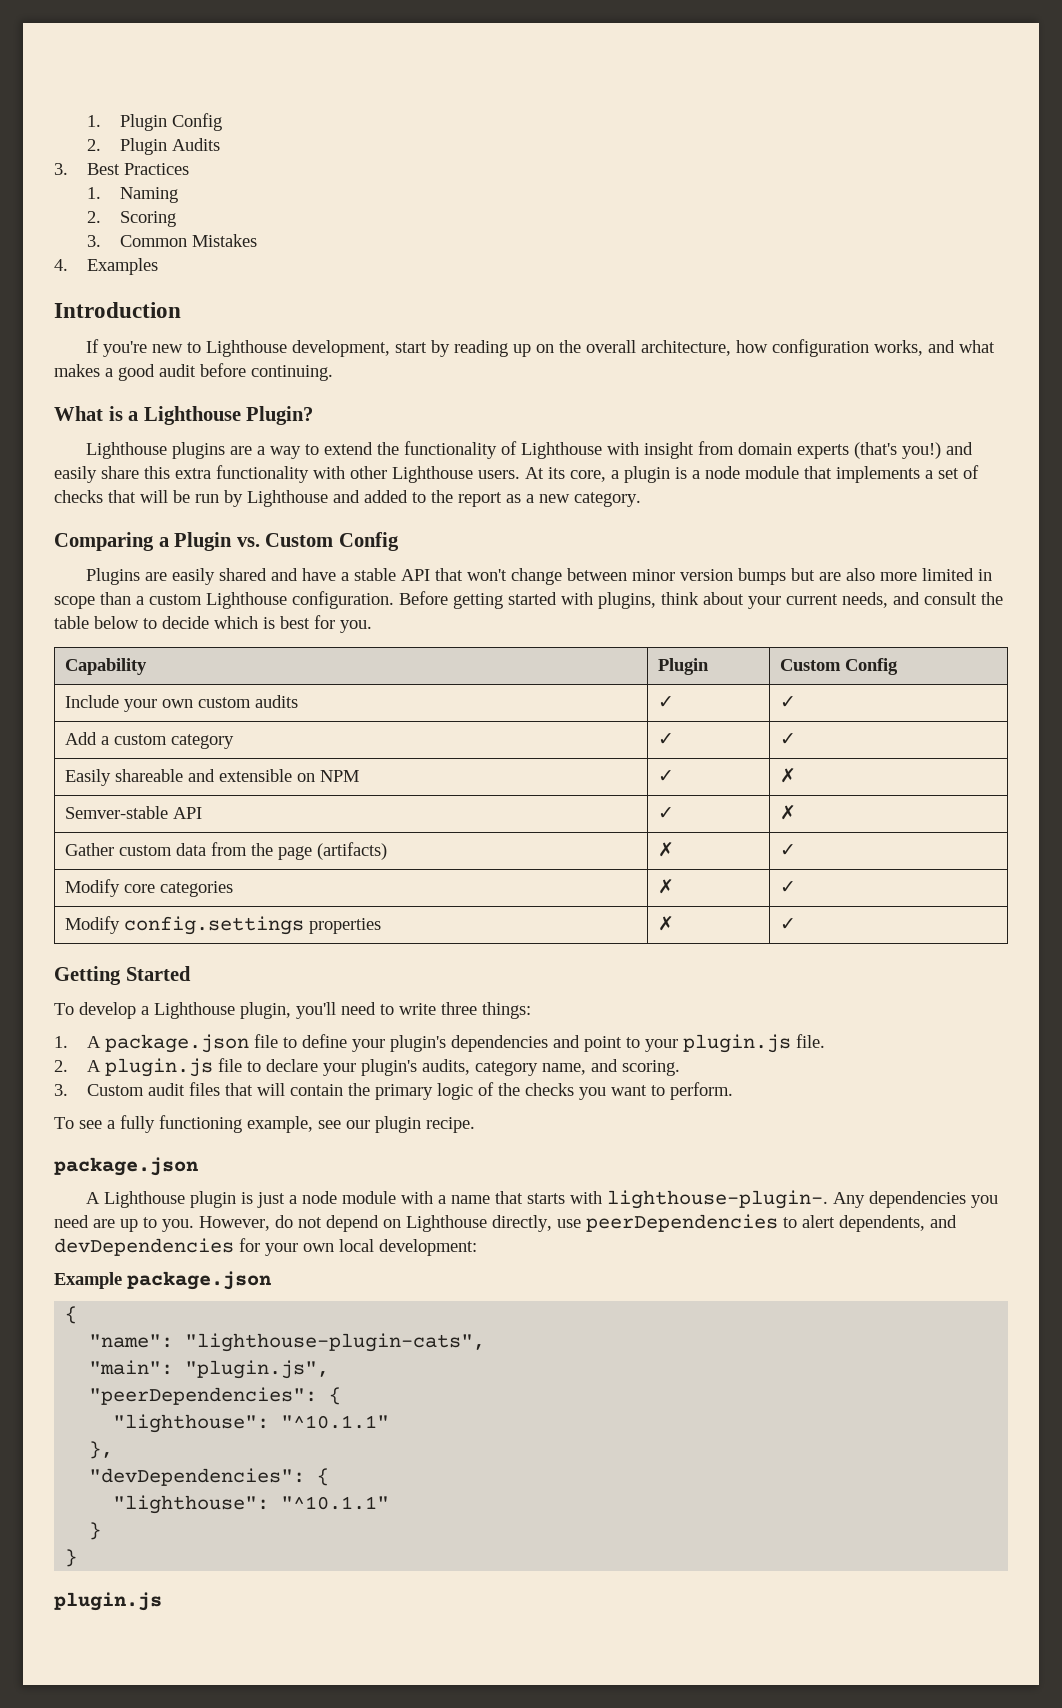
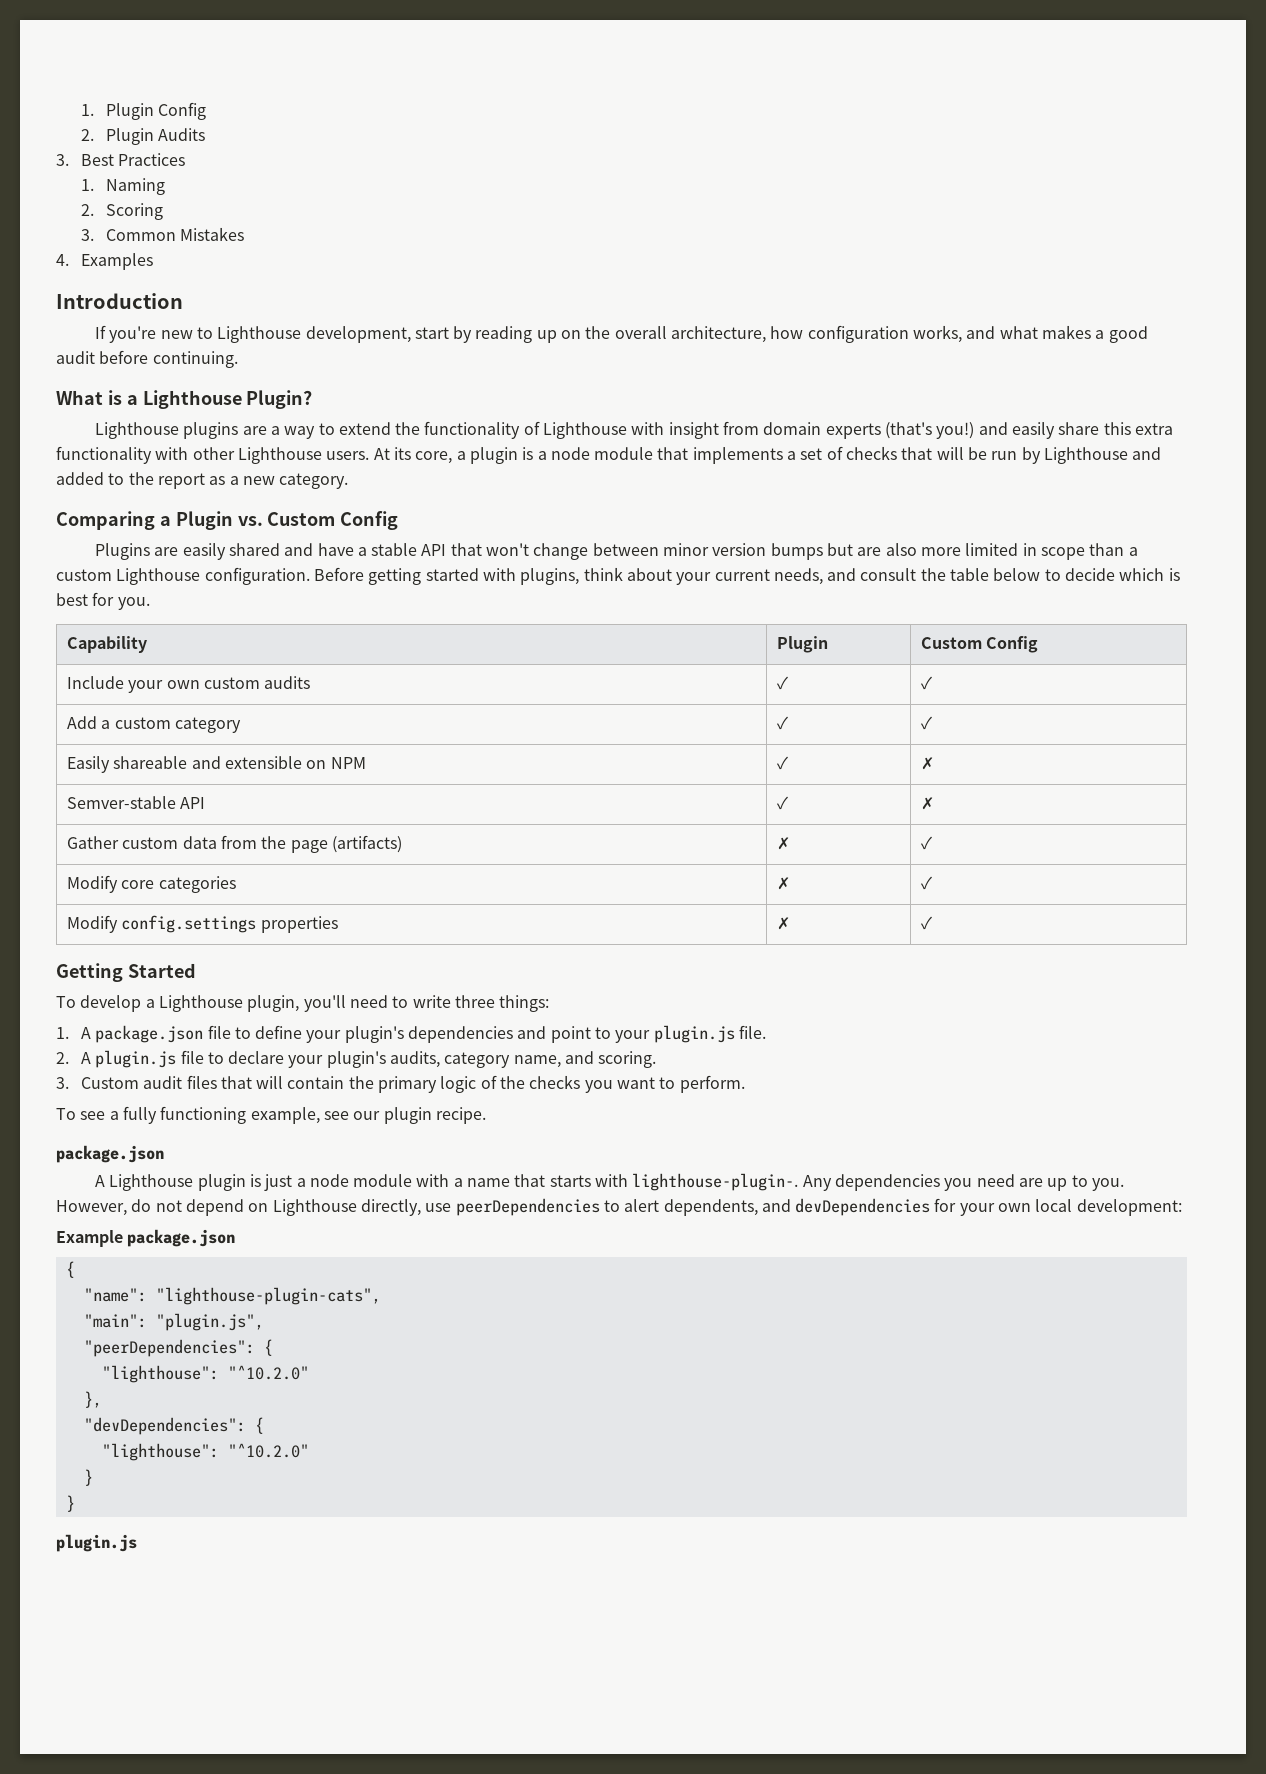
  "peerDependencies": {
- "lighthouse": "^10.1.1"
+ "lighthouse": "^10.2.0"
  "devDependencies": {
- "lighthouse": "^10.1.1"
+ "lighthouse": "^10.2.0"

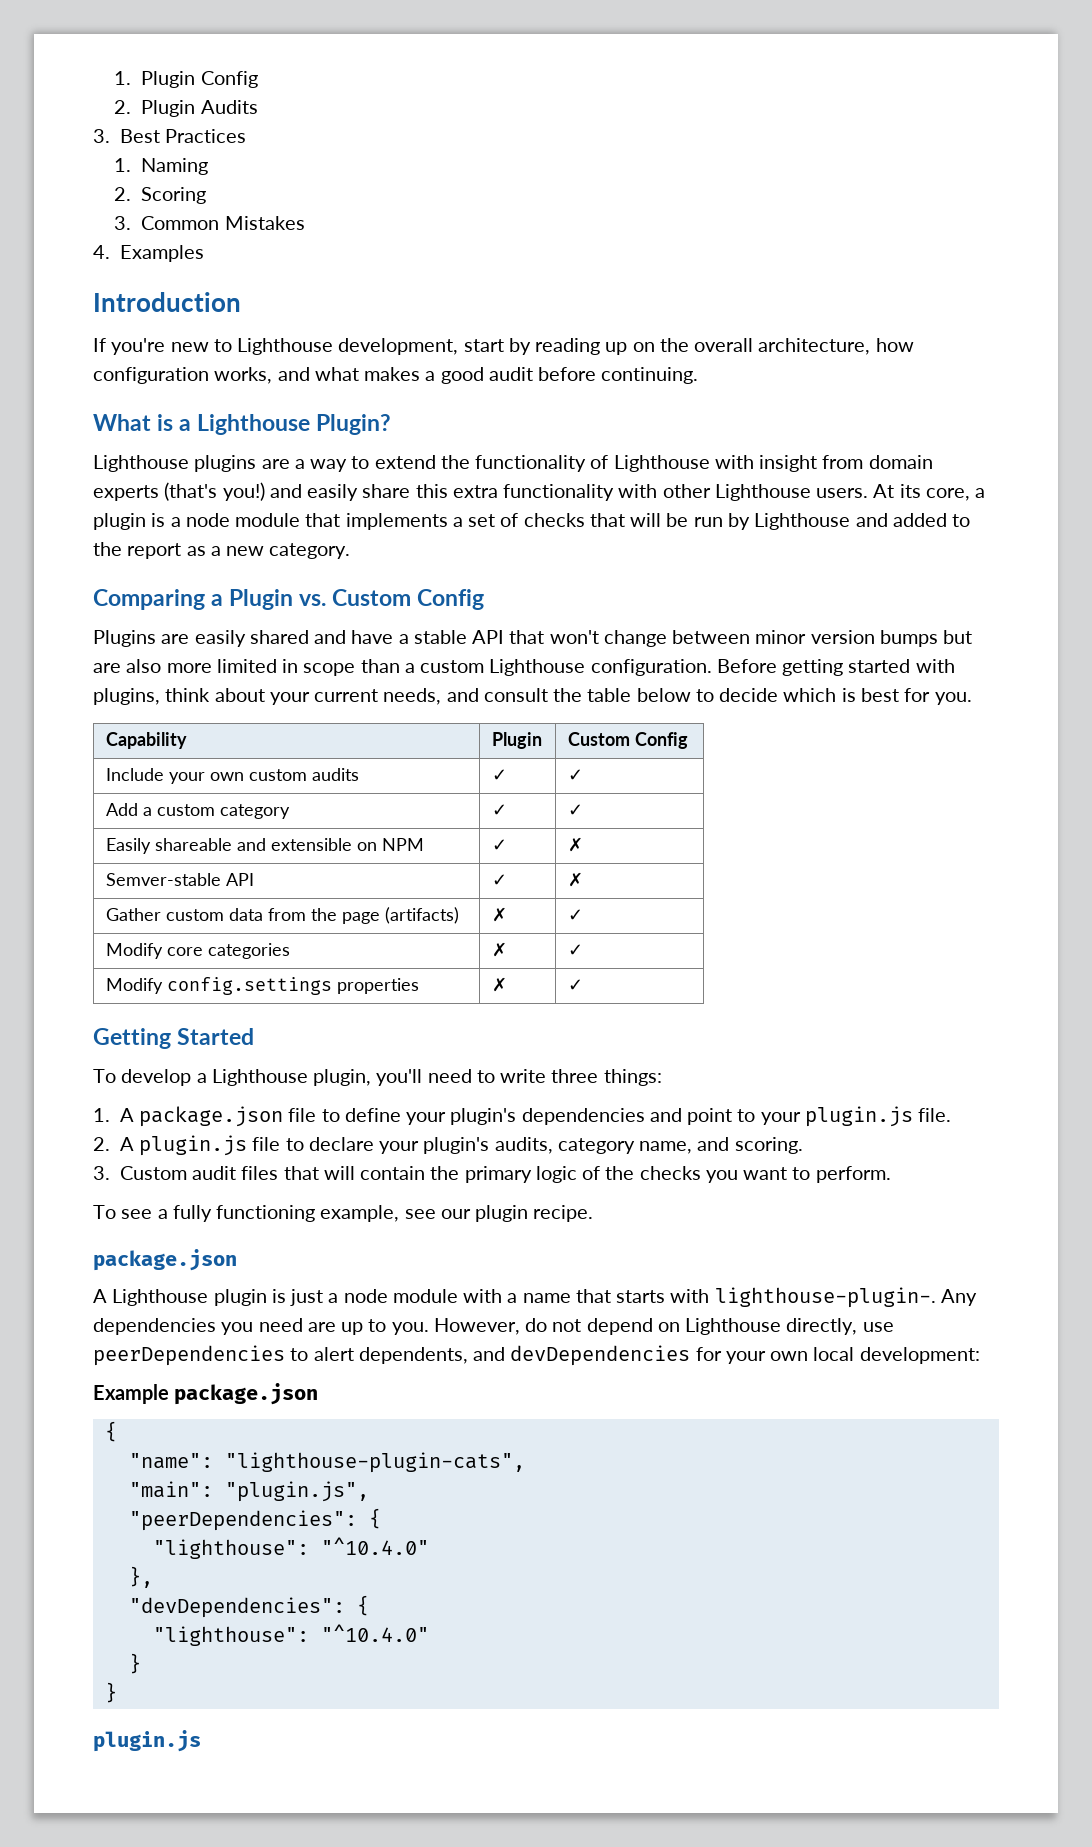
  "peerDependencies": {
- "lighthouse": "^10.2.0"
+ "lighthouse": "^10.4.0"
  "devDependencies": {
- "lighthouse": "^10.2.0"
+ "lighthouse": "^10.4.0"

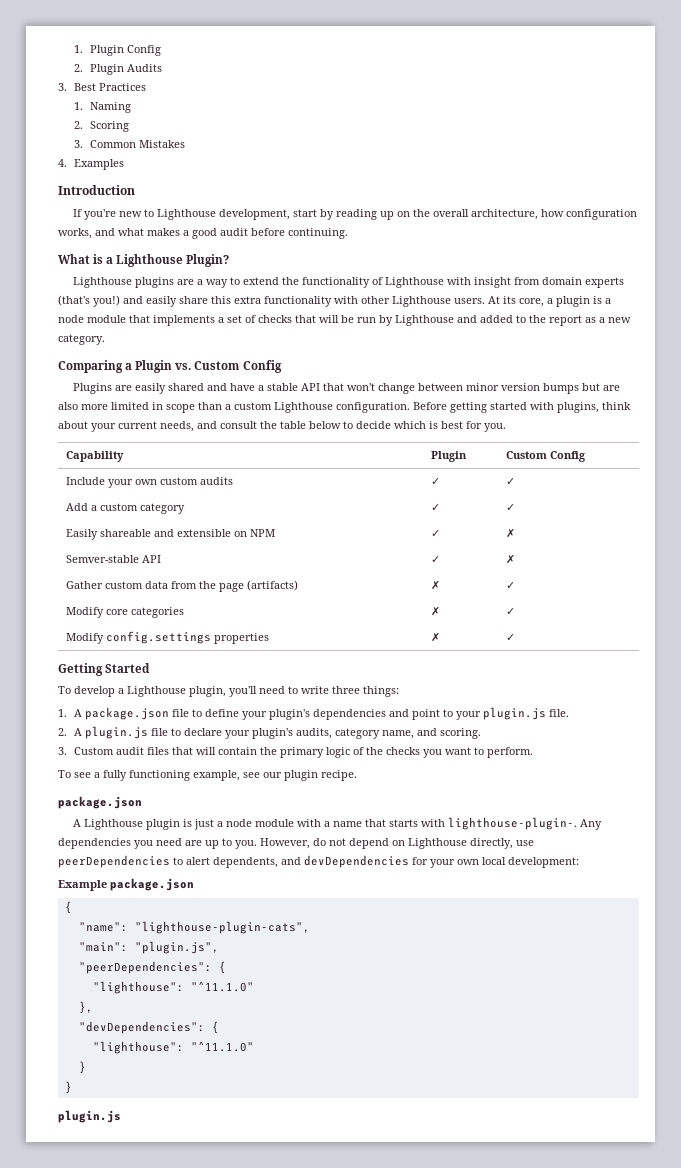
  "peerDependencies": {
- "lighthouse": "^10.4.0"
+ "lighthouse": "^11.1.0"
  "devDependencies": {
- "lighthouse": "^10.4.0"
+ "lighthouse": "^11.1.0"

